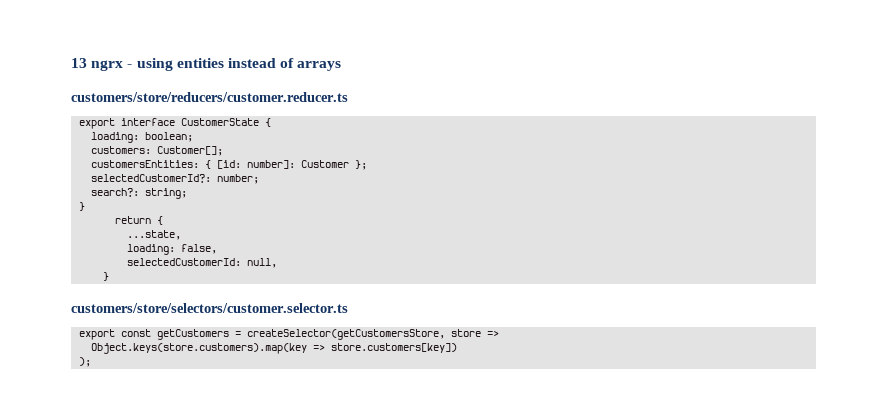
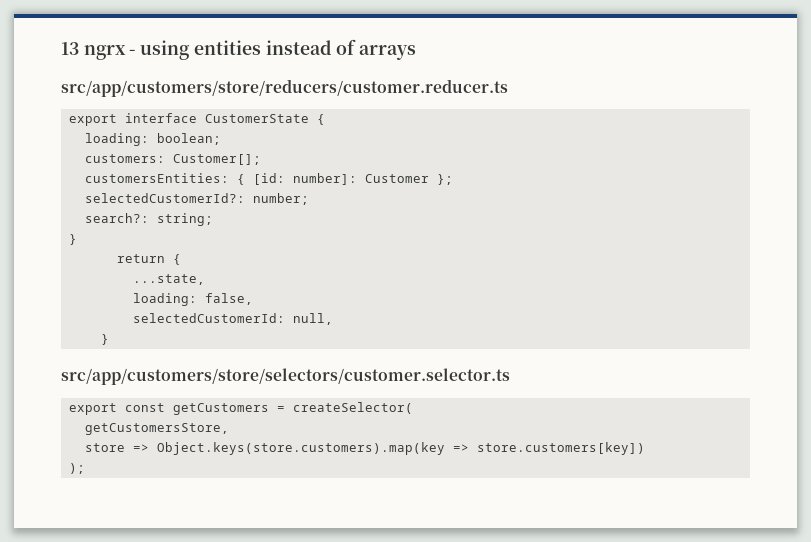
- customers/store/reducers/customer.reducer.ts
+ src/app/customers/store/reducers/customer.reducer.ts
- customers/store/selectors/customer.selector.ts
+ src/app/customers/store/selectors/customer.selector.ts
- export const getCustomers = createSelector(getCustomersStore, store =>
- Object.keys(store.customers).map(key => store.customers[key])
+ export const getCustomers = createSelector(
+ getCustomersStore,
+ store => Object.keys(store.customers).map(key => store.customers[key])

